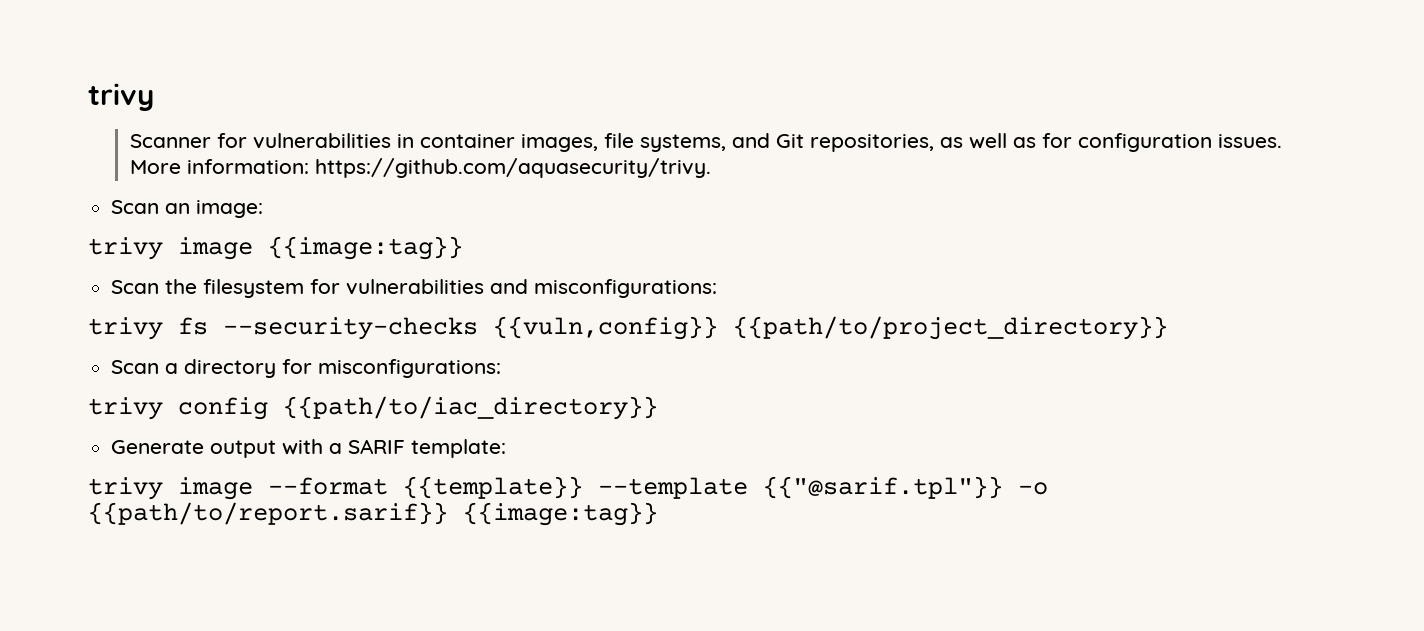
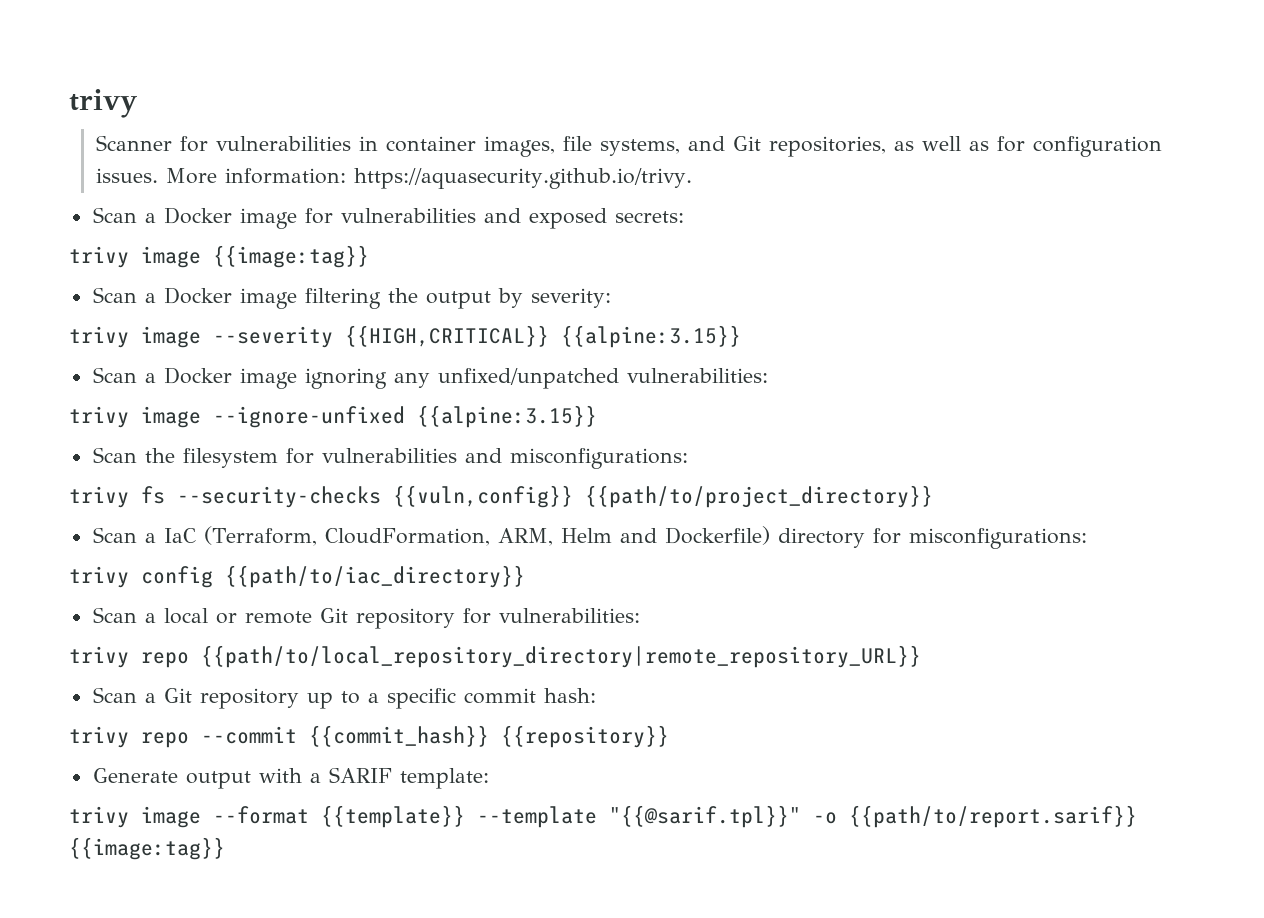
- More information: https://github.com/aquasecurity/trivy.
- Scan an image:
+ More information: https://aquasecurity.github.io/trivy.
+ Scan a Docker image for vulnerabilities and exposed secrets:
  trivy image {{image:tag}}
+ Scan a Docker image filtering the output by severity:
+ trivy image --severity {{HIGH,CRITICAL}} {{alpine:3.15}}
+ Scan a Docker image ignoring any unfixed/unpatched vulnerabilities:
+ trivy image --ignore-unfixed {{alpine:3.15}}
- Scan a directory for misconfigurations:
+ Scan a IaC (Terraform, CloudFormation, ARM, Helm and Dockerfile) directory for misconfigurations:
+ Scan a local or remote Git repository for vulnerabilities:
+ trivy repo {{path/to/local_repository_directory|remote_repository_URL}}
+ Scan a Git repository up to a specific commit hash:
+ trivy repo --commit {{commit_hash}} {{repository}}
- trivy image --format {{template}} --template {{"@sarif.tpl"}} -o {{path/to/report.sarif}} {{image:tag}}
+ trivy image --format {{template}} --template "{{@sarif.tpl}}" -o {{path/to/report.sarif}} {{image:tag}}

